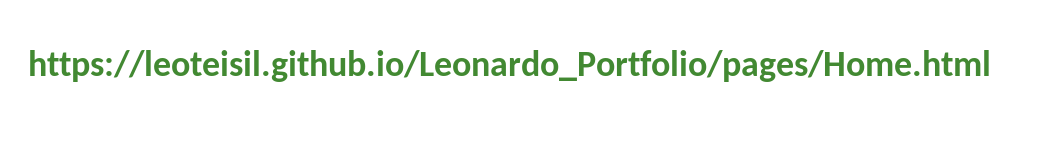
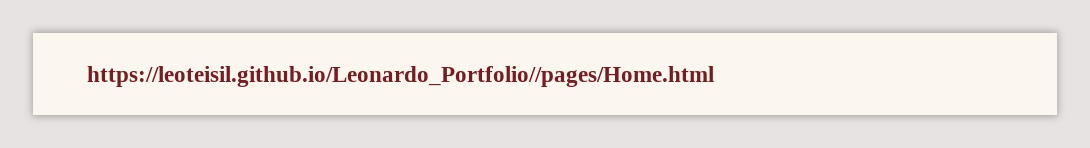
- https://leoteisil.github.io/Leonardo_Portfolio/pages/Home.html
+ https://leoteisil.github.io/Leonardo_Portfolio//pages/Home.html

